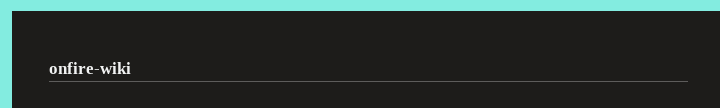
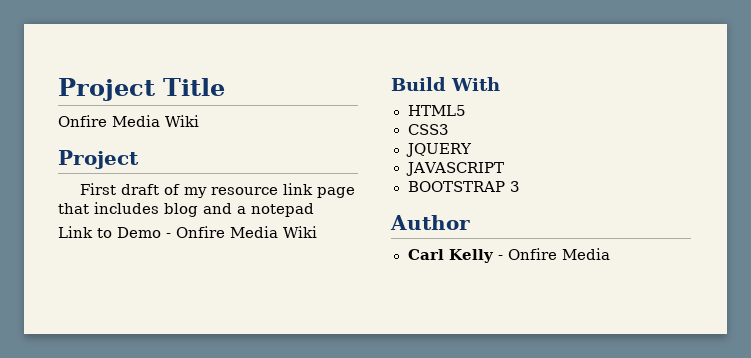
- onfire-wiki
+ Project Title
+ Onfire Media Wiki
+ Project
+ First draft of my resource link page that includes blog and a notepad
+ Link to Demo - Onfire Media Wiki
+ Build With
+ HTML5
+ CSS3
+ JQUERY
+ JAVASCRIPT
+ BOOTSTRAP 3
+ Author
+ Carl Kelly - Onfire Media

